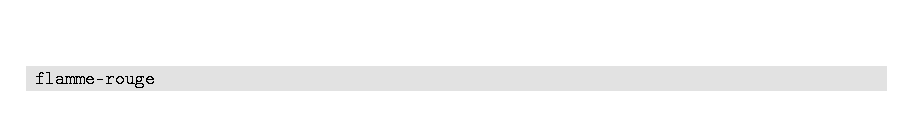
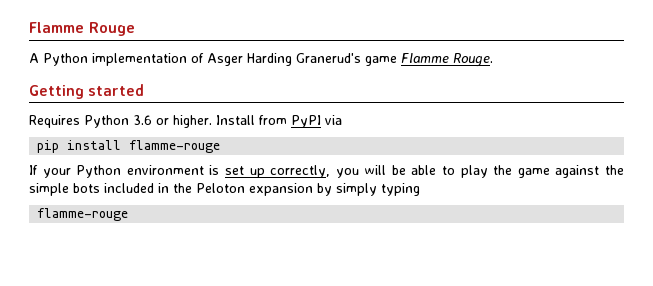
+ Flamme Rouge
+ A Python implementation of Asger Harding Granerud's game Flamme Rouge.
+ Getting started
+ Requires Python 3.6 or higher. Install from PyPI via
+ pip install flamme-rouge
+ If your Python environment is set up correctly, you will be able to play the game against the simple bots included in the Peloton expansion by simply typing

